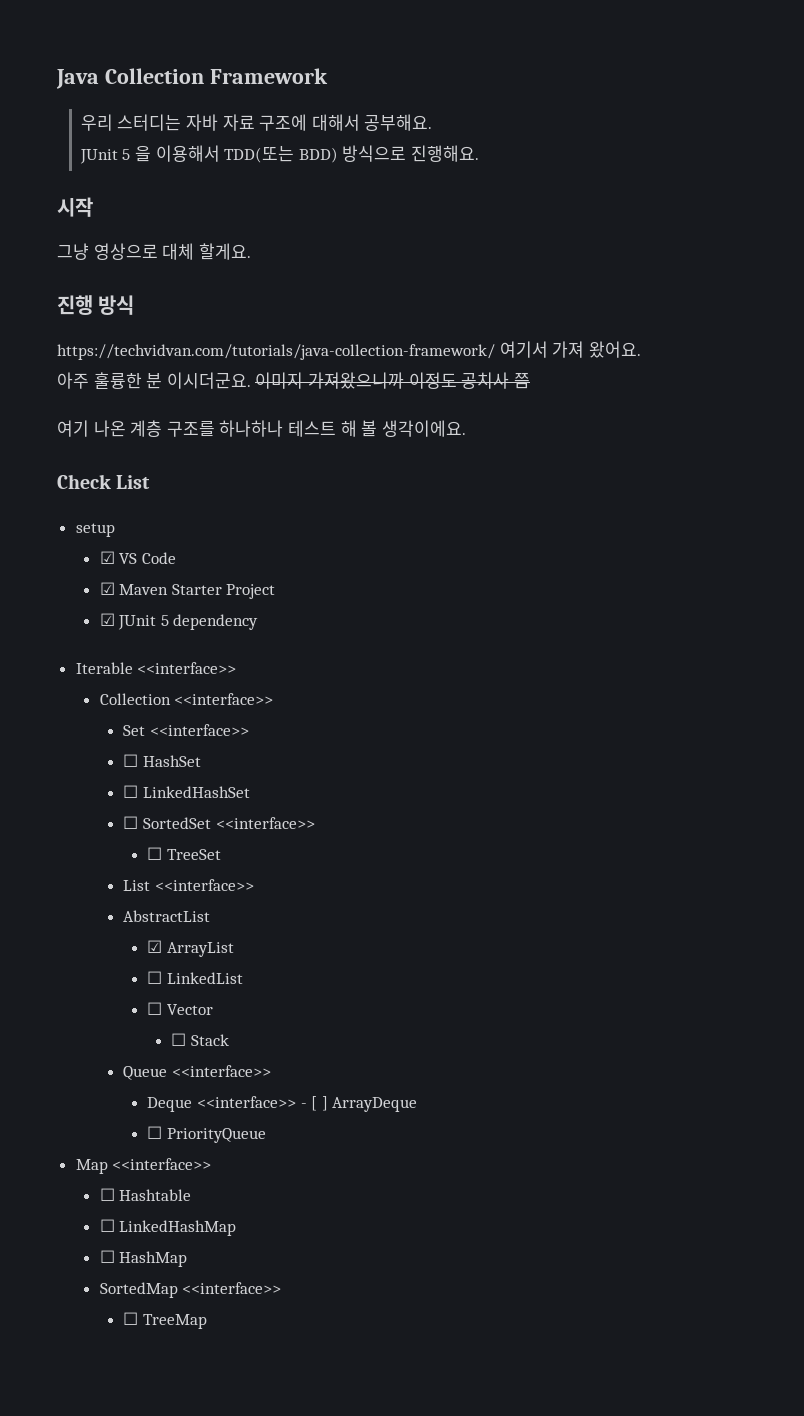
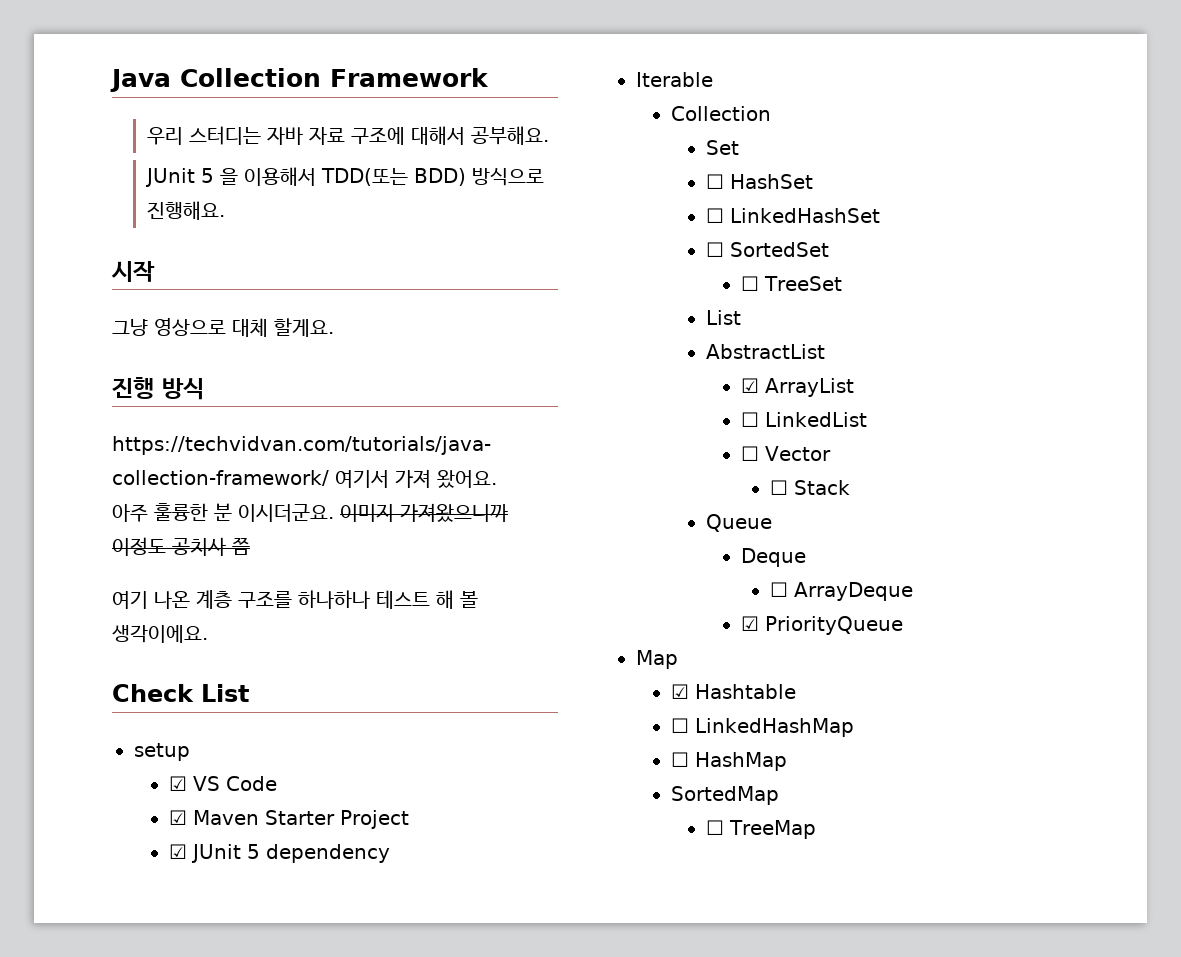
- Iterable <<interface>>
- Collection <<interface>>
+ Iterable
+ Collection
- Set <<interface>>
+ Set
- ☐ SortedSet <<interface>>
+ ☐ SortedSet
  ☐ TreeSet
- List <<interface>>
+ List
- Queue <<interface>>
+ Queue
- Deque <<interface>> - [ ] ArrayDeque
+ Deque
+ ☐ ArrayDeque
- ☐ PriorityQueue
+ ☑ PriorityQueue
- Map <<interface>>
- ☐ Hashtable
+ Map
+ ☑ Hashtable
- SortedMap <<interface>>
+ SortedMap

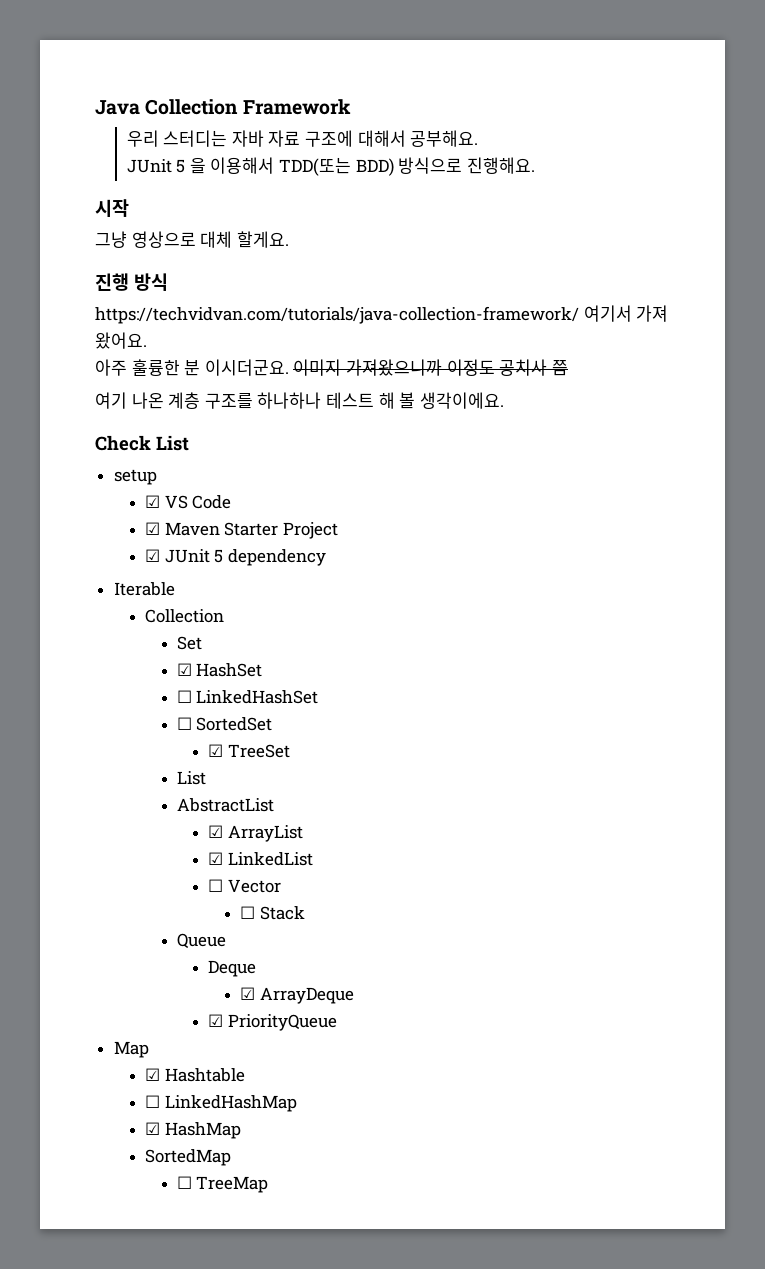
- ☐ HashSet
+ ☑ HashSet
- ☐ TreeSet
+ ☑ TreeSet
- ☐ LinkedList
+ ☑ LinkedList
- ☐ ArrayDeque
+ ☑ ArrayDeque
- ☐ HashMap
+ ☑ HashMap

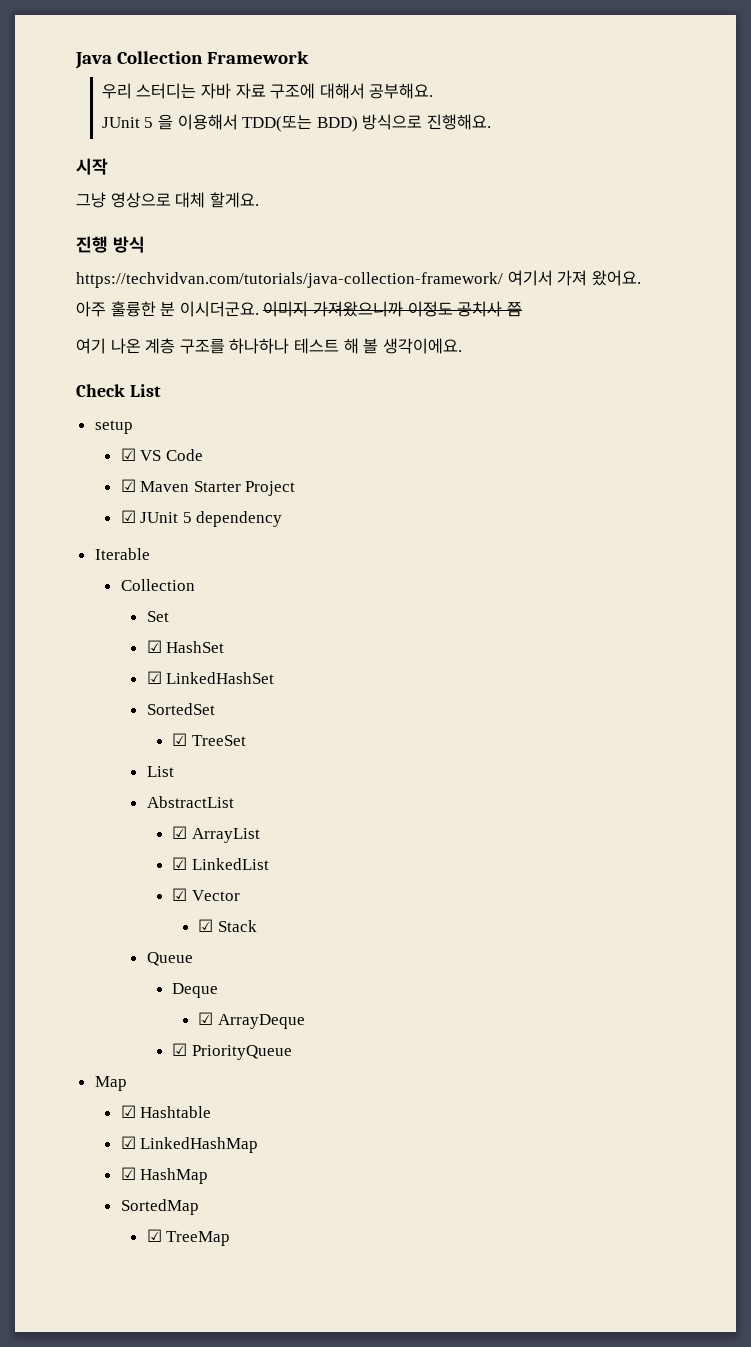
- ☐ LinkedHashSet
+ ☑ LinkedHashSet
- ☐ SortedSet
+ SortedSet
- ☐ Vector
+ ☑ Vector
- ☐ Stack
+ ☑ Stack
- ☐ LinkedHashMap
+ ☑ LinkedHashMap
- ☐ TreeMap
+ ☑ TreeMap

